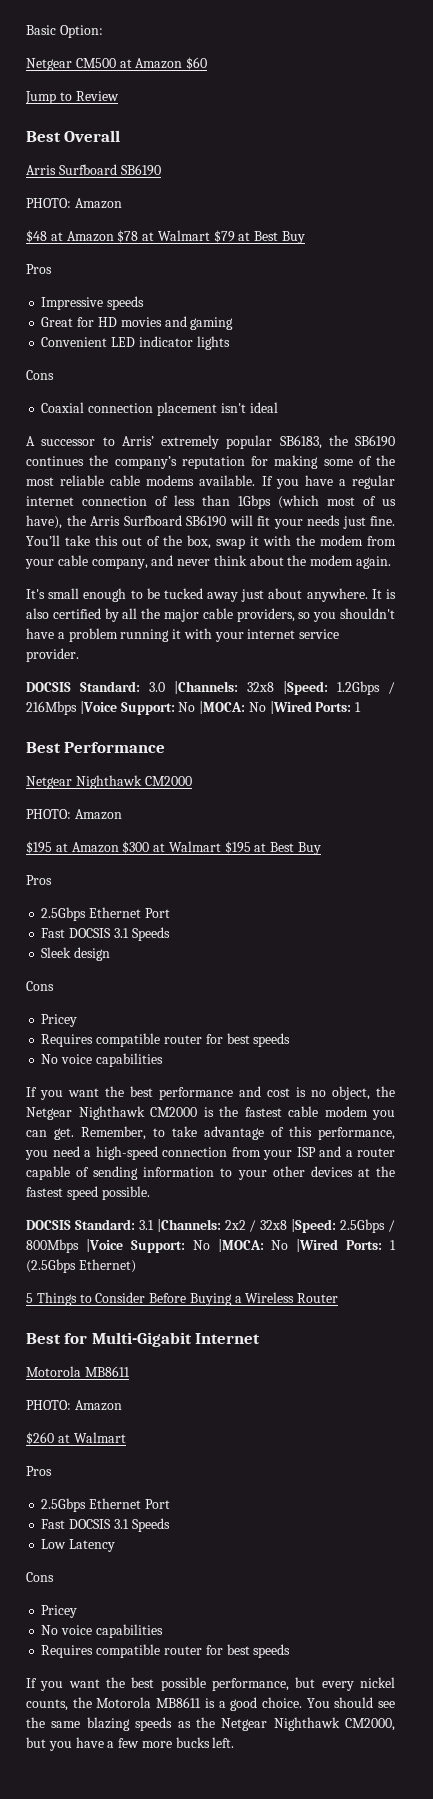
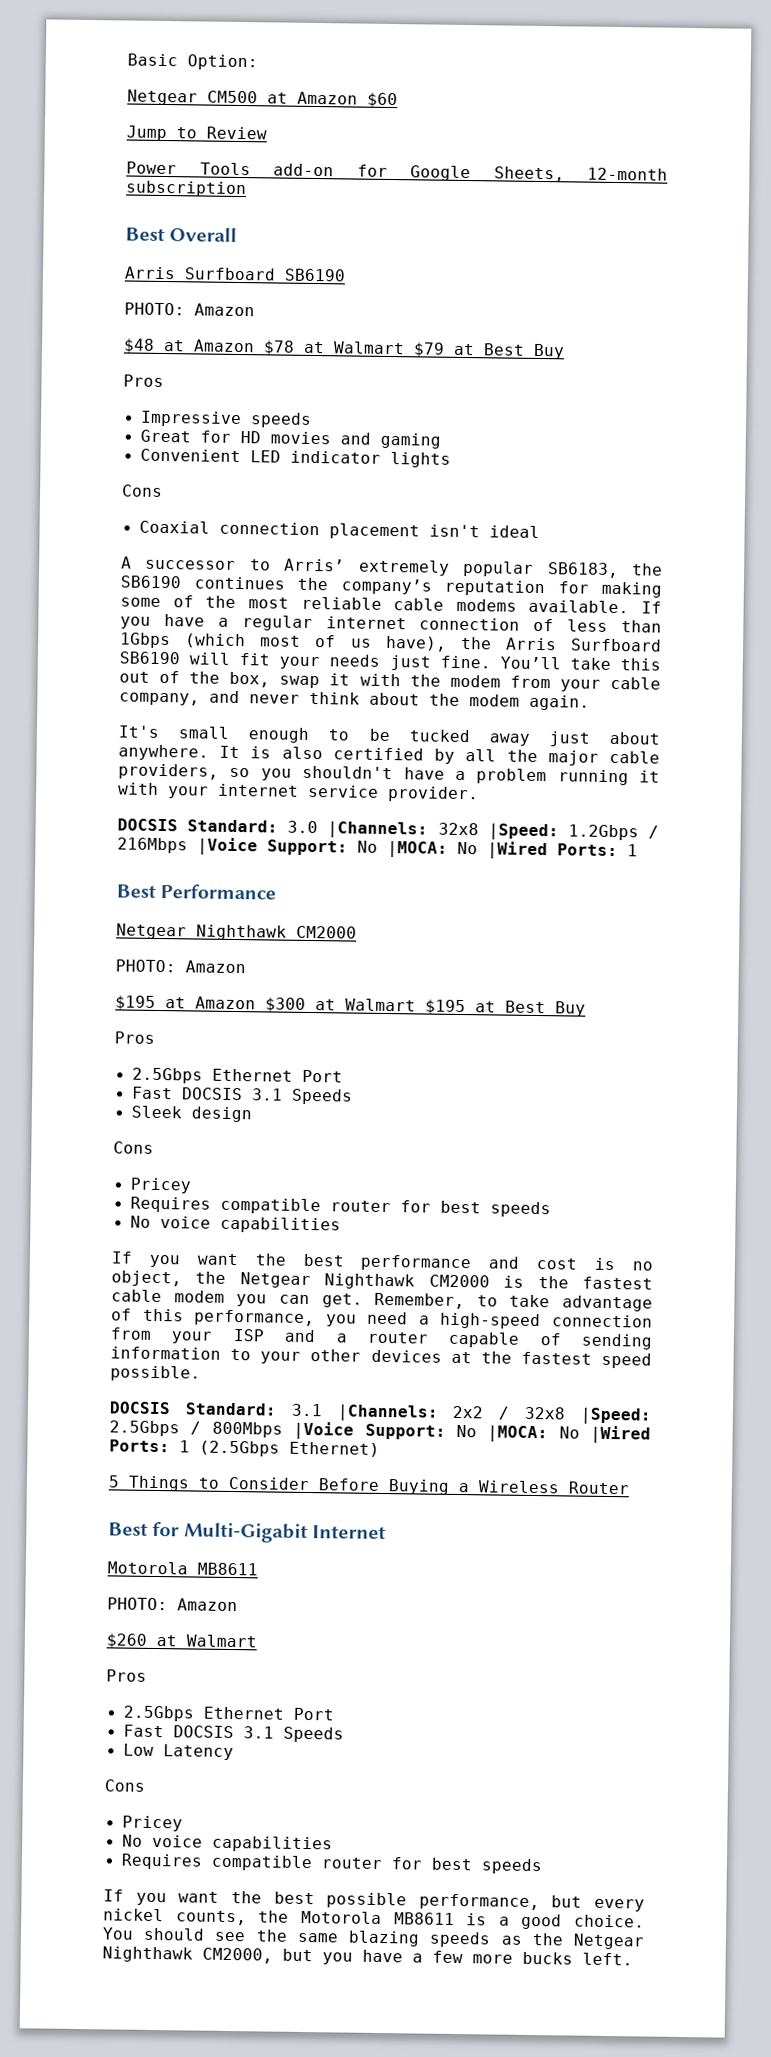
+ Power Tools add-on for Google Sheets, 12-month subscription

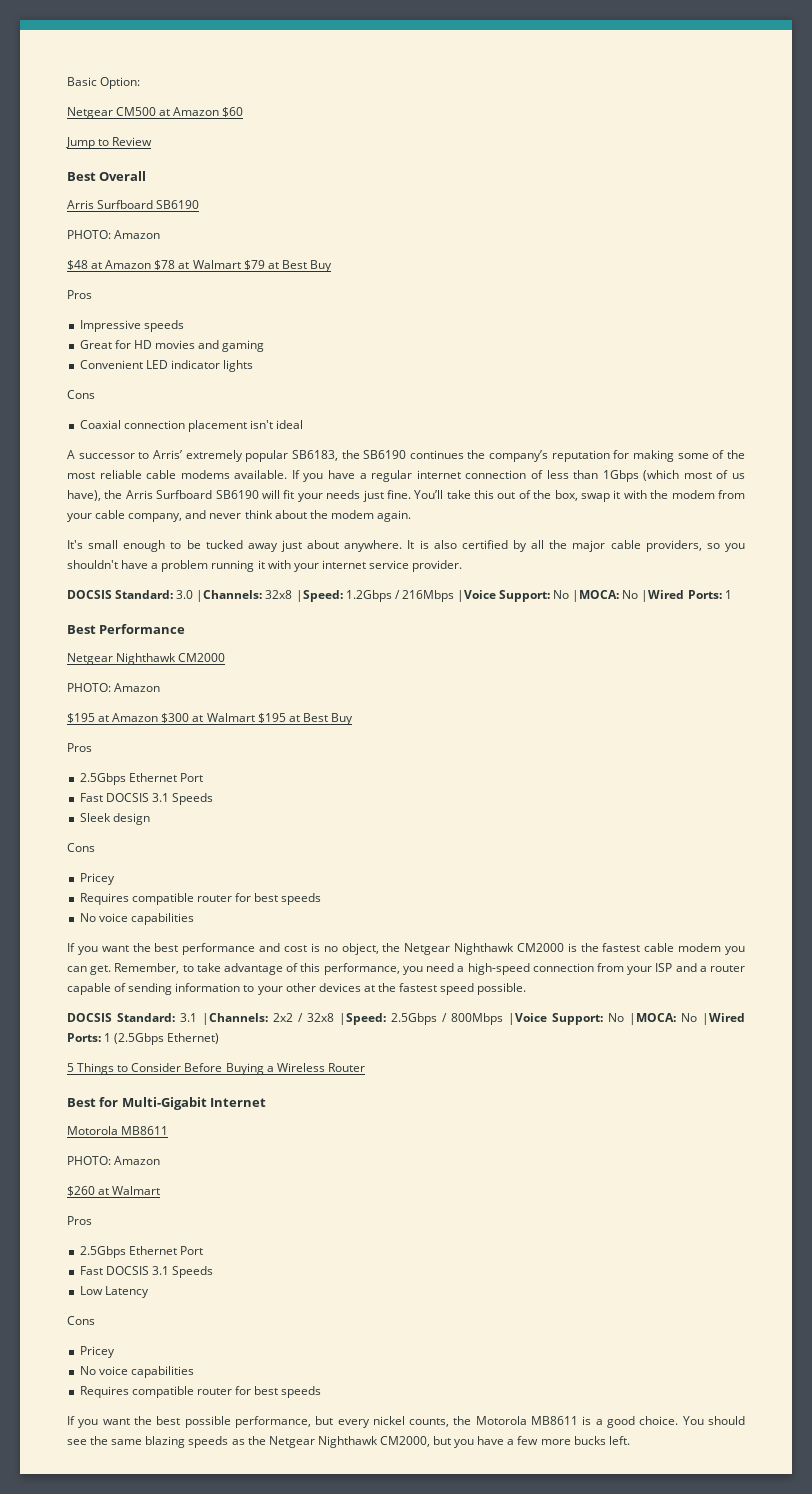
- Power Tools add-on for Google Sheets, 12-month subscription

